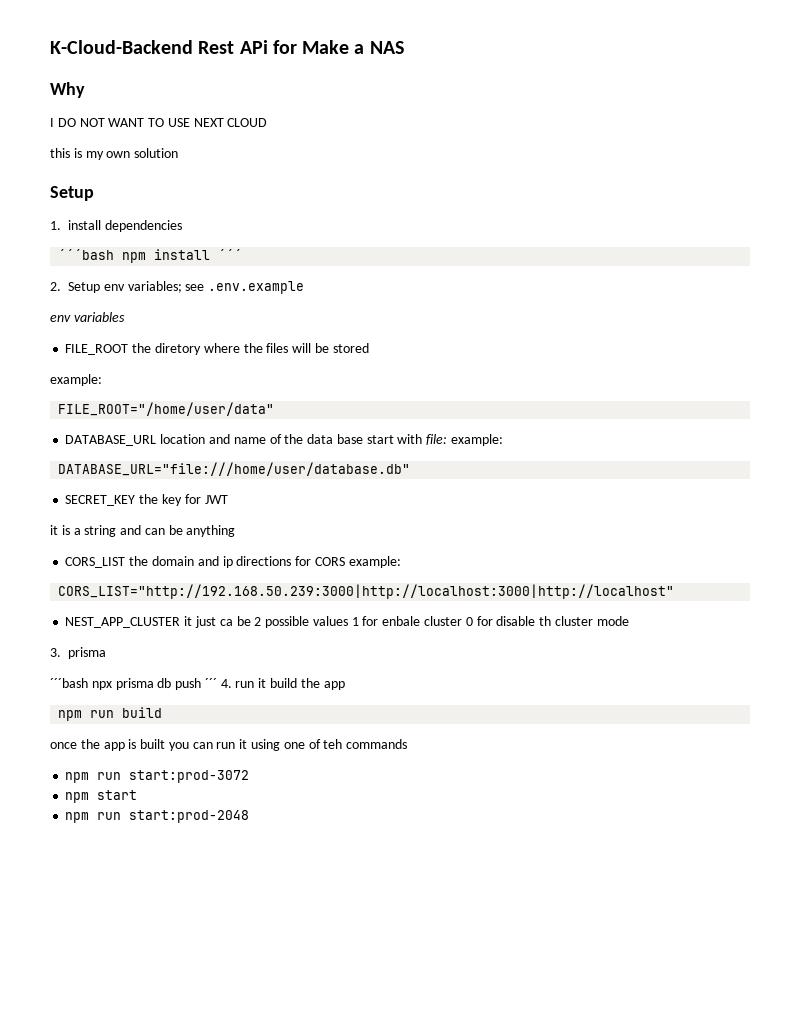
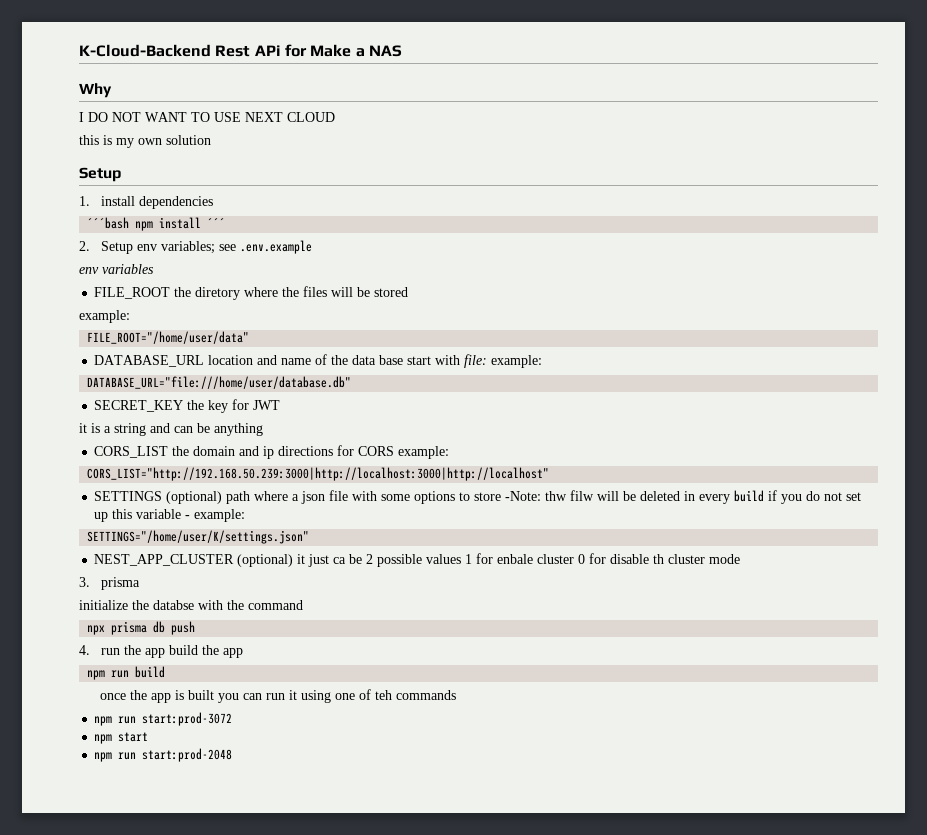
+ SETTINGS (optional) path where a json file with some options to store -Note: thw filw will be deleted in every build if you do not set up this variable - example:
+ SETTINGS="/home/user/K/settings.json"
- NEST_APP_CLUSTER it just ca be 2 possible values 1 for enbale cluster 0 for disable th cluster mode
+ NEST_APP_CLUSTER (optional) it just ca be 2 possible values 1 for enbale cluster 0 for disable th cluster mode
- ´´´bash npx prisma db push ´´´ 4. run it build the app
+ initialize the databse with the command
+ npx prisma db push
+ 4. run the app build the app

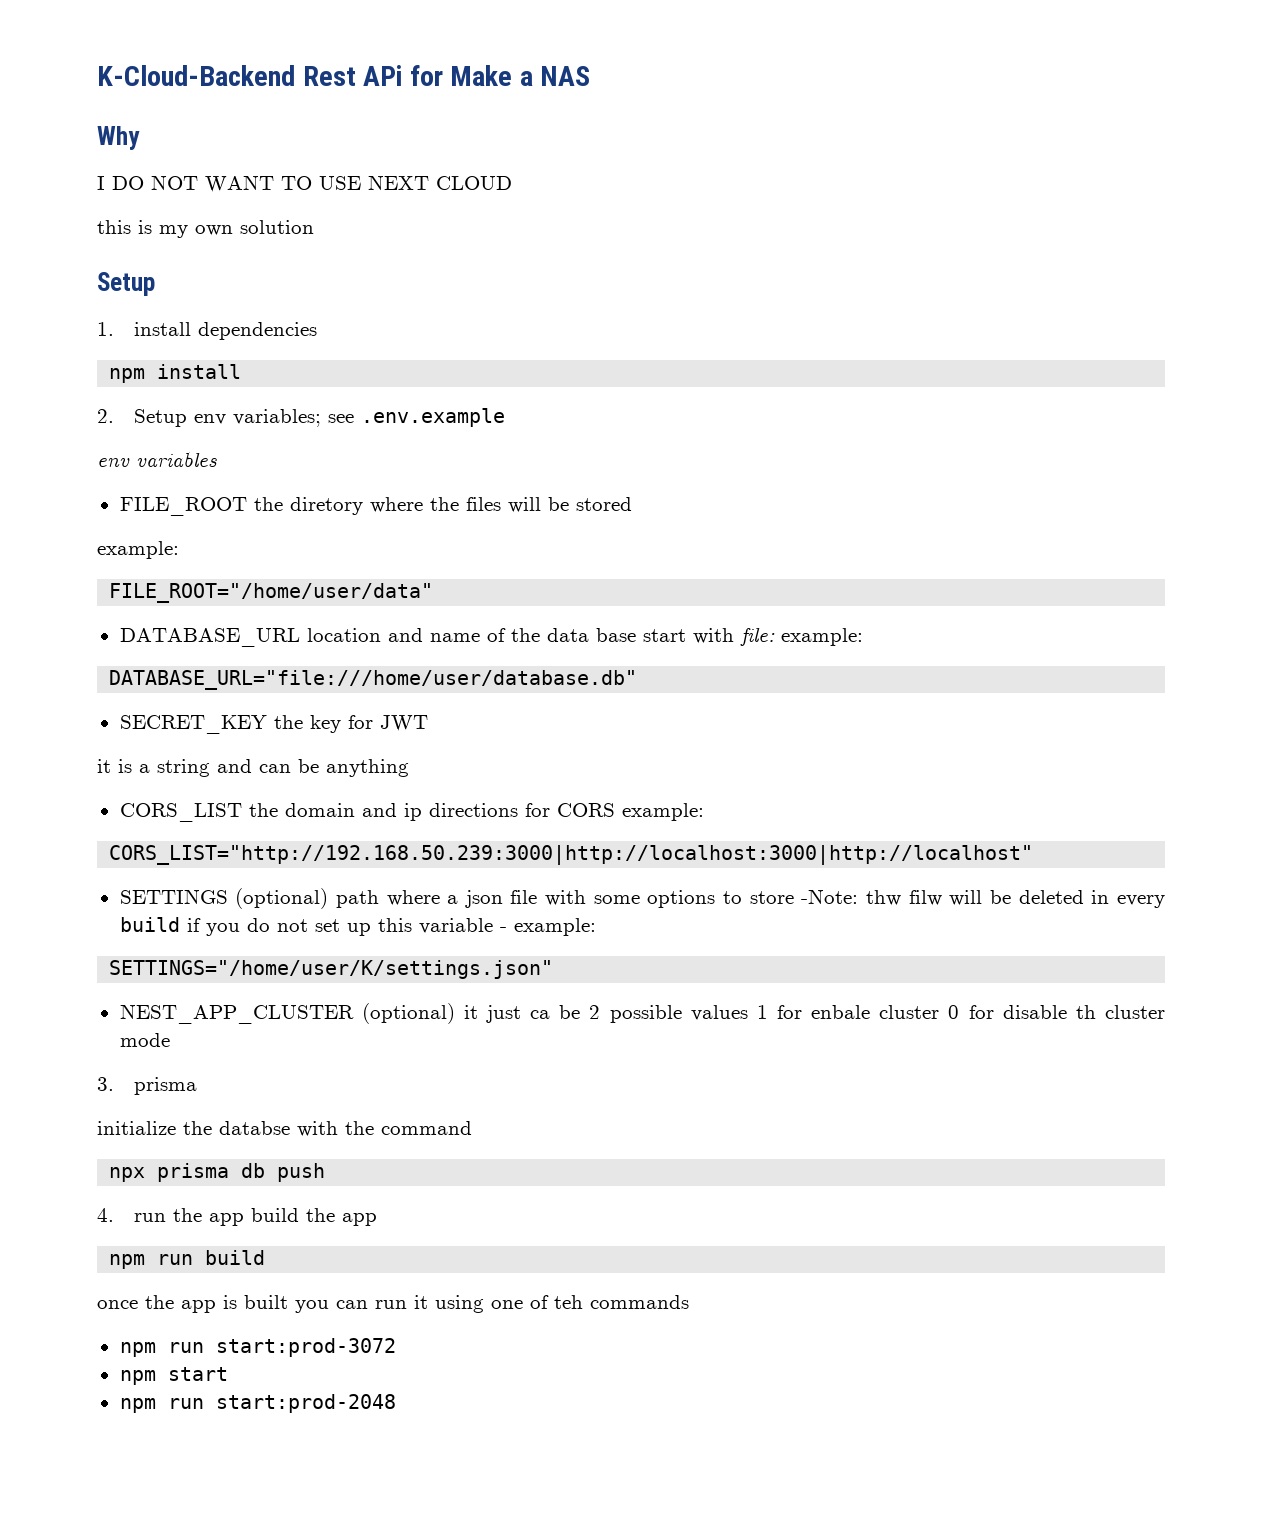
- ´´´bash npm install ´´´
+ npm install

